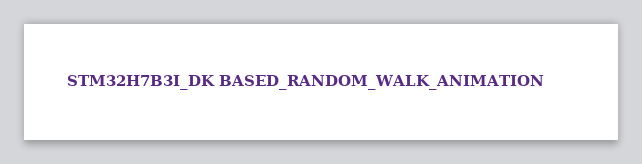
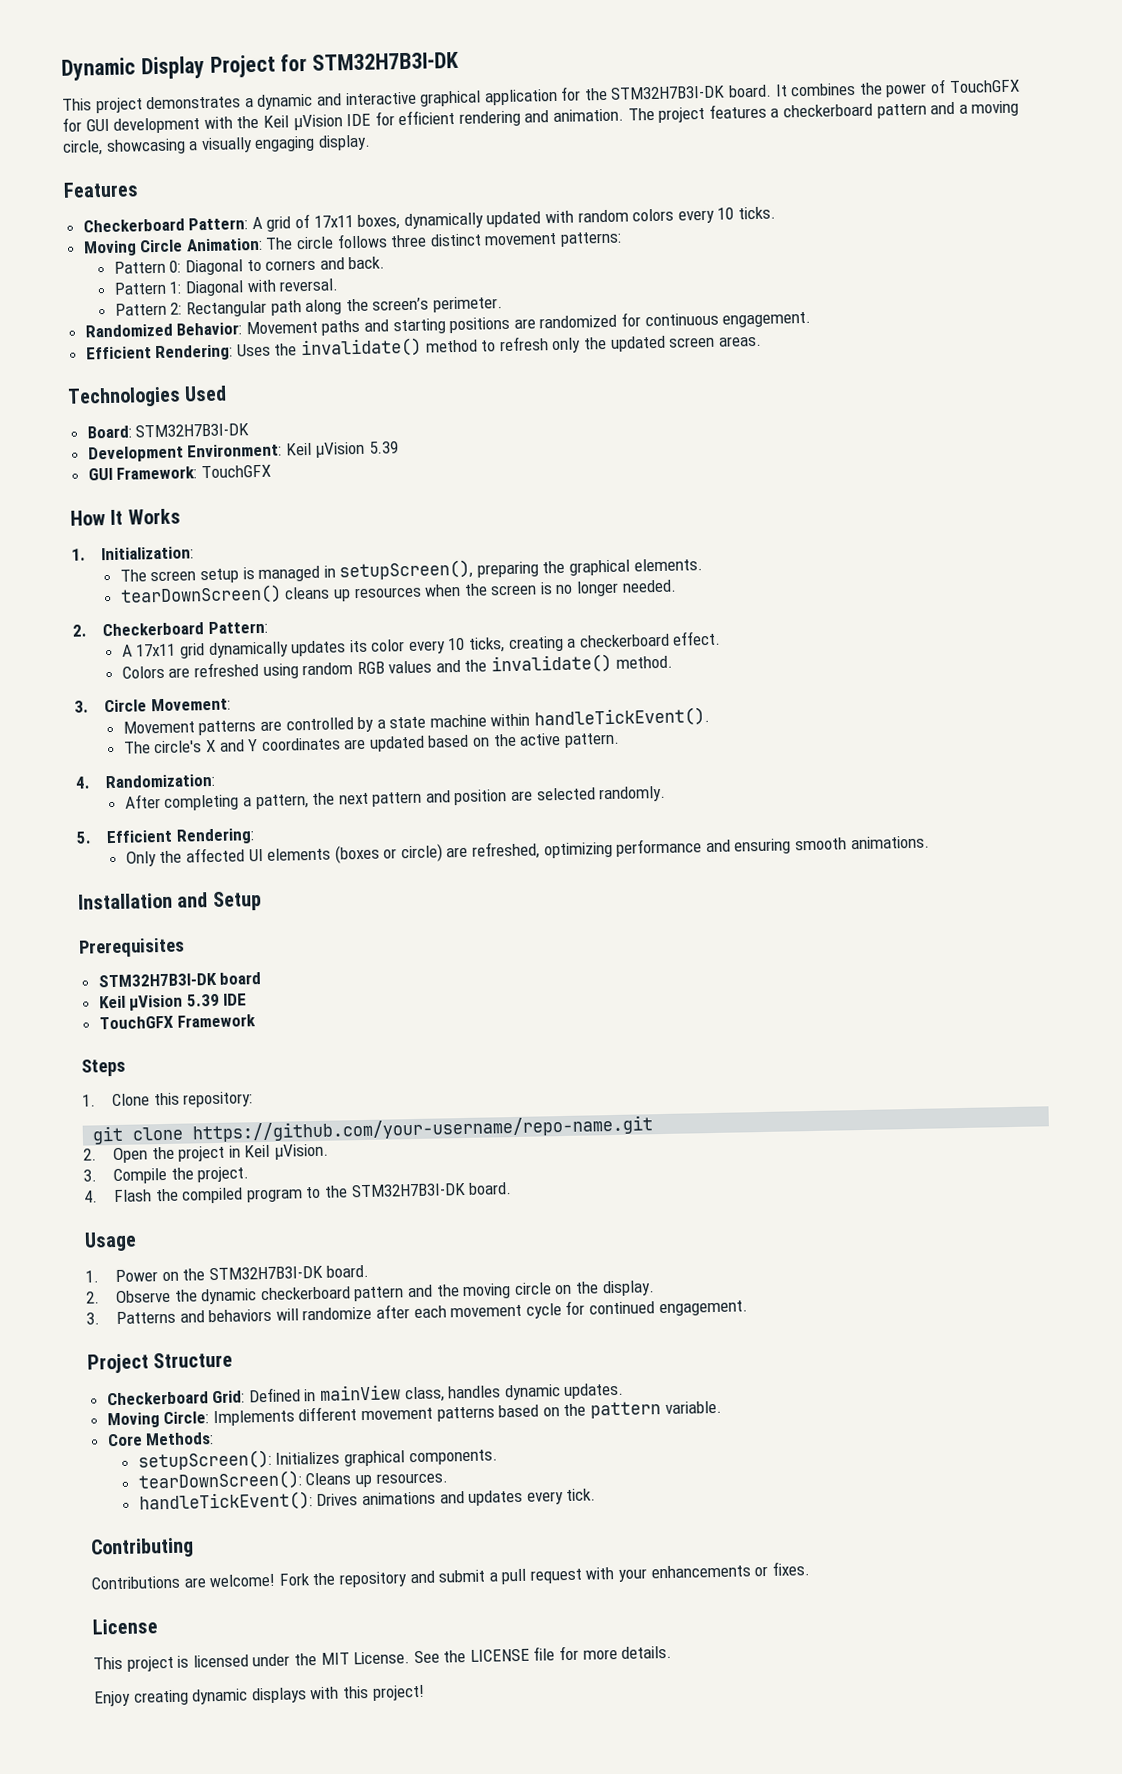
- STM32H7B3I_DK BASED_RANDOM_WALK_ANIMATION
+ Dynamic Display Project for STM32H7B3I-DK
+ This project demonstrates a dynamic and interactive graphical application for the STM32H7B3I-DK board. It combines the power of TouchGFX for GUI development with the Keil µVision IDE for efficient rendering and animation. The project features a checkerboard pattern and a moving circle, showcasing a visually engaging display.
+ Features
+ Checkerboard Pattern: A grid of 17x11 boxes, dynamically updated with random colors every 10 ticks.
+ Moving Circle Animation: The circle follows three distinct movement patterns:
+ Pattern 0: Diagonal to corners and back.
+ Pattern 1: Diagonal with reversal.
+ Pattern 2: Rectangular path along the screen’s perimeter.
+ Randomized Behavior: Movement paths and starting positions are randomized for continuous engagement.
+ Efficient Rendering: Uses the invalidate() method to refresh only the updated screen areas.
+ Technologies Used
+ Board: STM32H7B3I-DK
+ Development Environment: Keil µVision 5.39
+ GUI Framework: TouchGFX
+ How It Works
+ 1. Initialization:
+ The screen setup is managed in setupScreen(), preparing the graphical elements.
+ tearDownScreen() cleans up resources when the screen is no longer needed.
+ 2. Checkerboard Pattern:
+ A 17x11 grid dynamically updates its color every 10 ticks, creating a checkerboard effect.
+ Colors are refreshed using random RGB values and the invalidate() method.
+ 3. Circle Movement:
+ Movement patterns are controlled by a state machine within handleTickEvent().
+ The circle's X and Y coordinates are updated based on the active pattern.
+ 4. Randomization:
+ After completing a pattern, the next pattern and position are selected randomly.
+ 5. Efficient Rendering:
+ Only the affected UI elements (boxes or circle) are refreshed, optimizing performance and ensuring smooth animations.
+ Installation and Setup
+ Prerequisites
+ STM32H7B3I-DK board
+ Keil µVision 5.39 IDE
+ TouchGFX Framework
+ Steps
+ 1. Clone this repository:
+ git clone https://github.com/your-username/repo-name.git
+ 2. Open the project in Keil µVision.
+ 3. Compile the project.
+ 4. Flash the compiled program to the STM32H7B3I-DK board.
+ Usage
+ 1. Power on the STM32H7B3I-DK board.
+ 2. Observe the dynamic checkerboard pattern and the moving circle on the display.
+ 3. Patterns and behaviors will randomize after each movement cycle for continued engagement.
+ Project Structure
+ Checkerboard Grid: Defined in mainView class, handles dynamic updates.
+ Moving Circle: Implements different movement patterns based on the pattern variable.
+ Core Methods:
+ setupScreen(): Initializes graphical components.
+ tearDownScreen(): Cleans up resources.
+ handleTickEvent(): Drives animations and updates every tick.
+ Contributing
+ Contributions are welcome! Fork the repository and submit a pull request with your enhancements or fixes.
+ License
+ This project is licensed under the MIT License. See the LICENSE file for more details.
+ Enjoy creating dynamic displays with this project!

